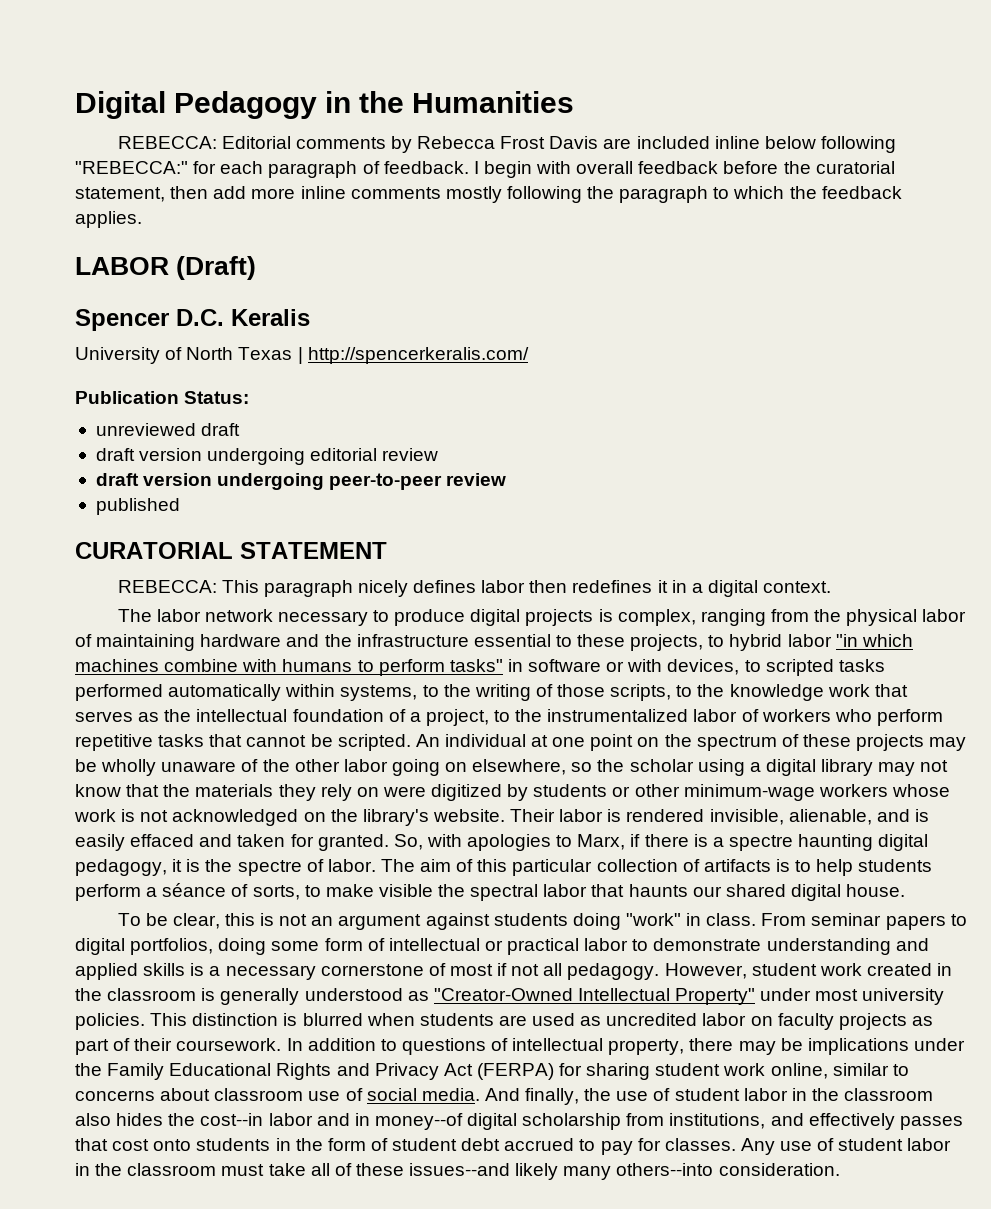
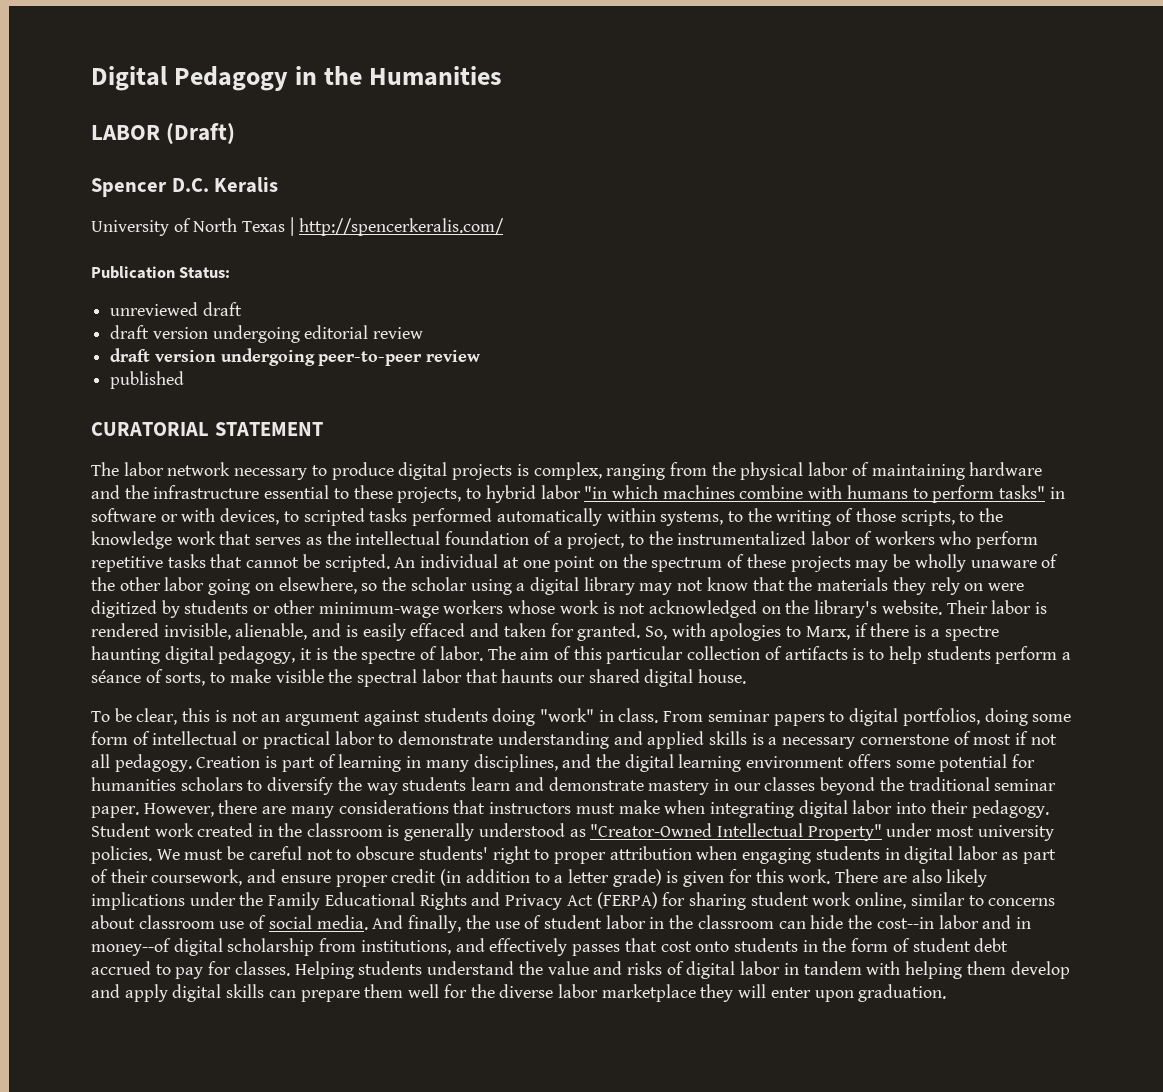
- REBECCA: Editorial comments by Rebecca Frost Davis are included inline below following "REBECCA:" for each paragraph of feedback. I begin with overall feedback before the curatorial statement, then add more inline comments mostly following the paragraph to which the feedback applies.
- REBECCA: This paragraph nicely defines labor then redefines it in a digital context.
- However, student work created in the classroom is generally understood as "Creator-Owned Intellectual Property" under most university policies.
+ Creation is part of learning in many disciplines, and the digital learning environment offers some potential for humanities scholars to diversify the way students learn and demonstrate mastery in our classes beyond the traditional seminar paper. However, there are many considerations that instructors must make when integrating digital labor into their pedagogy. Student work created in the classroom is generally understood as "Creator-Owned Intellectual Property" under most university policies.
- This distinction is blurred when students are used as uncredited labor on faculty projects as part of their coursework. In addition to questions of intellectual property, there may be implications under the Family Educational Rights and Privacy Act (FERPA) for sharing student work online, similar to concerns about classroom use of social media.
+ We must be careful not to obscure students' right to proper attribution when engaging students in digital labor as part of their coursework, and ensure proper credit (in addition to a letter grade) is given for this work. There are also likely implications under the Family Educational Rights and Privacy Act (FERPA) for sharing student work online, similar to concerns about classroom use of social media.
- And finally, the use of student labor in the classroom also hides the cost--in labor and in money--of digital scholarship from institutions, and effectively passes that cost onto students in the form of student debt accrued to pay for classes.
+ And finally, the use of student labor in the classroom can hide the cost--in labor and in money--of digital scholarship from institutions, and effectively passes that cost onto students in the form of student debt accrued to pay for classes.
- Any use of student labor in the classroom must take all of these issues--and likely many others--into consideration.
+ Helping students understand the value and risks of digital labor in tandem with helping them develop and apply digital skills can prepare them well for the diverse labor marketplace they will enter upon graduation.

